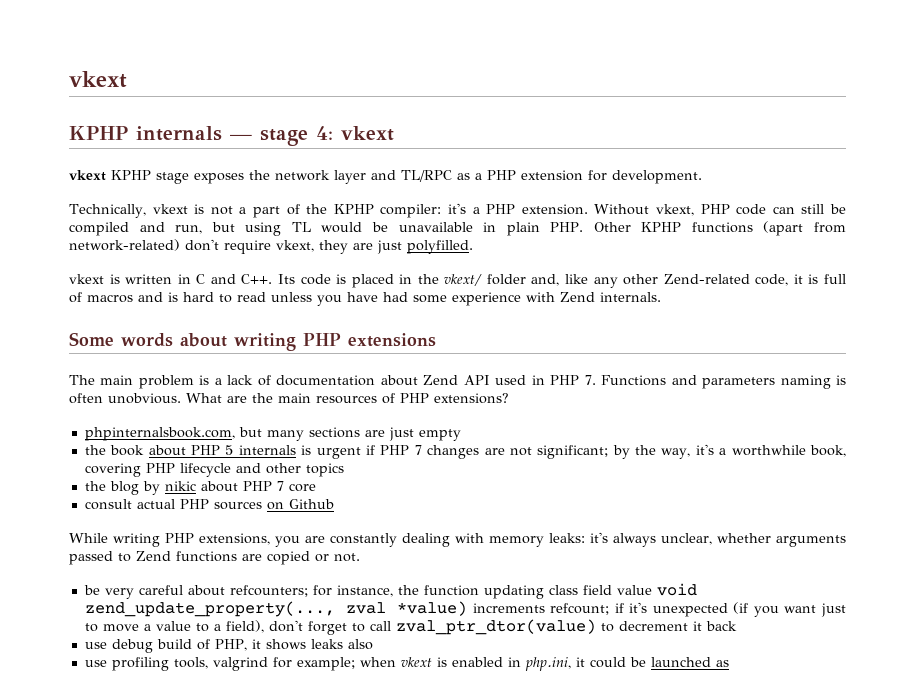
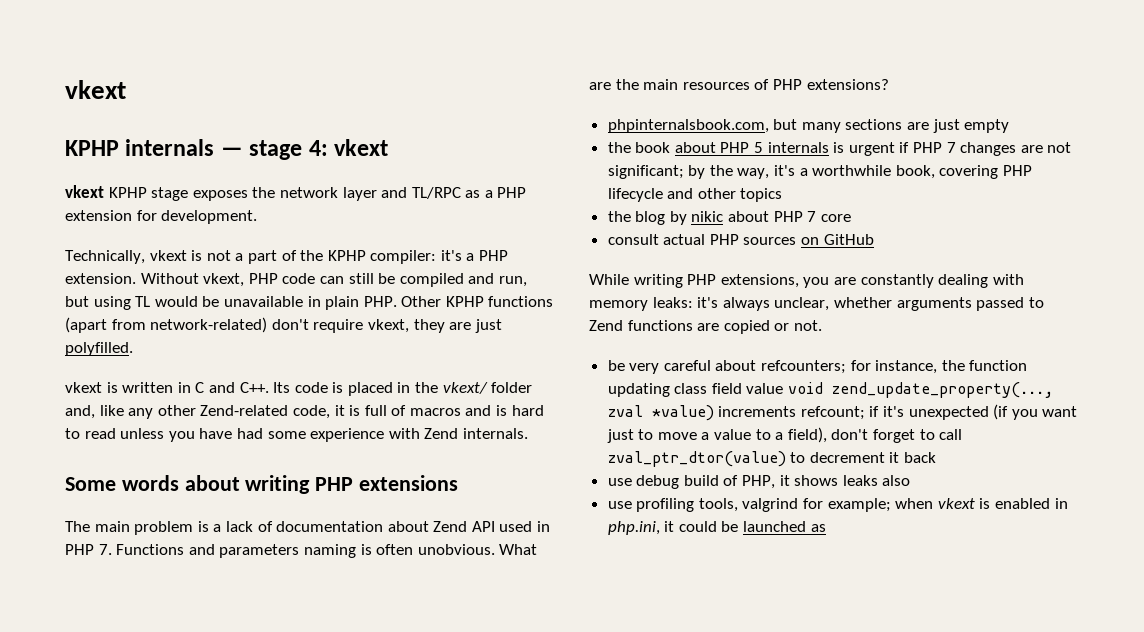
- consult actual PHP sources on Github
+ consult actual PHP sources on GitHub

